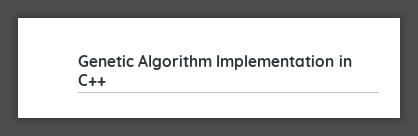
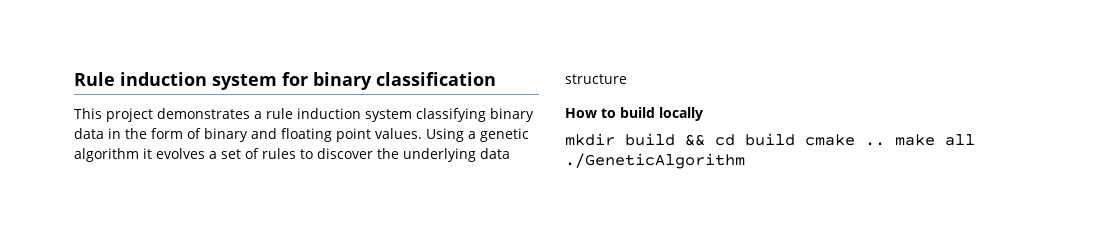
- Genetic Algorithm Implementation in C++
+ Rule induction system for binary classification
+ This project demonstrates a rule induction system classifying binary data in the form of binary and floating point values. Using a genetic algorithm it evolves a set of rules to discover the underlying data structure
+ How to build locally
+ mkdir build && cd build cmake .. make all ./GeneticAlgorithm

